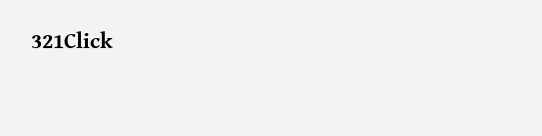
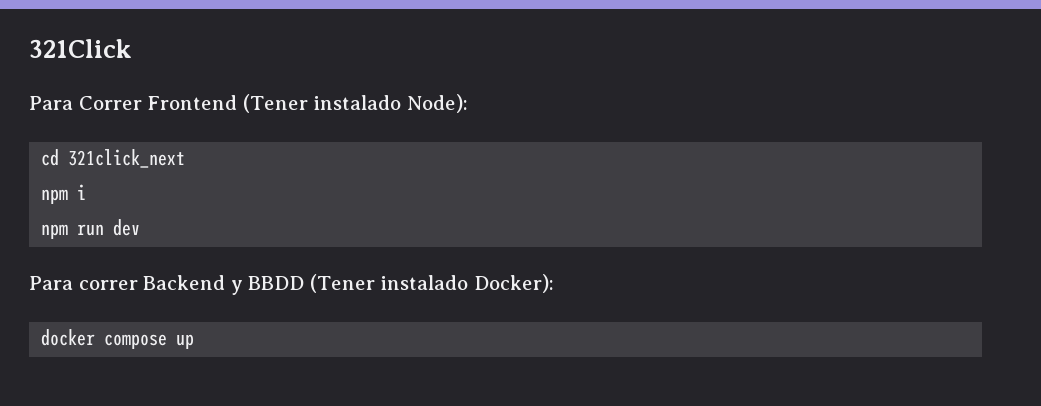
+ Para Correr Frontend (Tener instalado Node):
+ cd 321click_next
+ npm i
+ npm run dev
+ Para correr Backend y BBDD (Tener instalado Docker):
+ docker compose up

